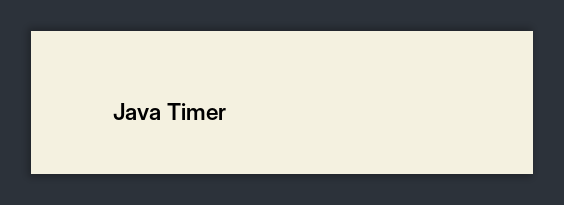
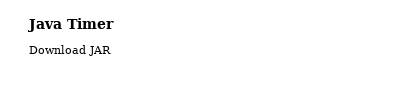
+ Download JAR

